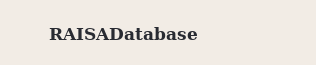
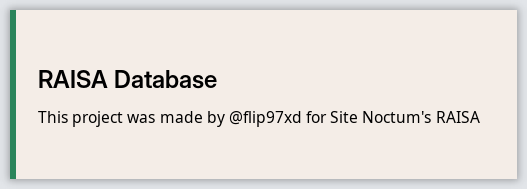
- RAISADatabase
+ RAISA Database
+ This project was made by @flip97xd for Site Noctum's RAISA

